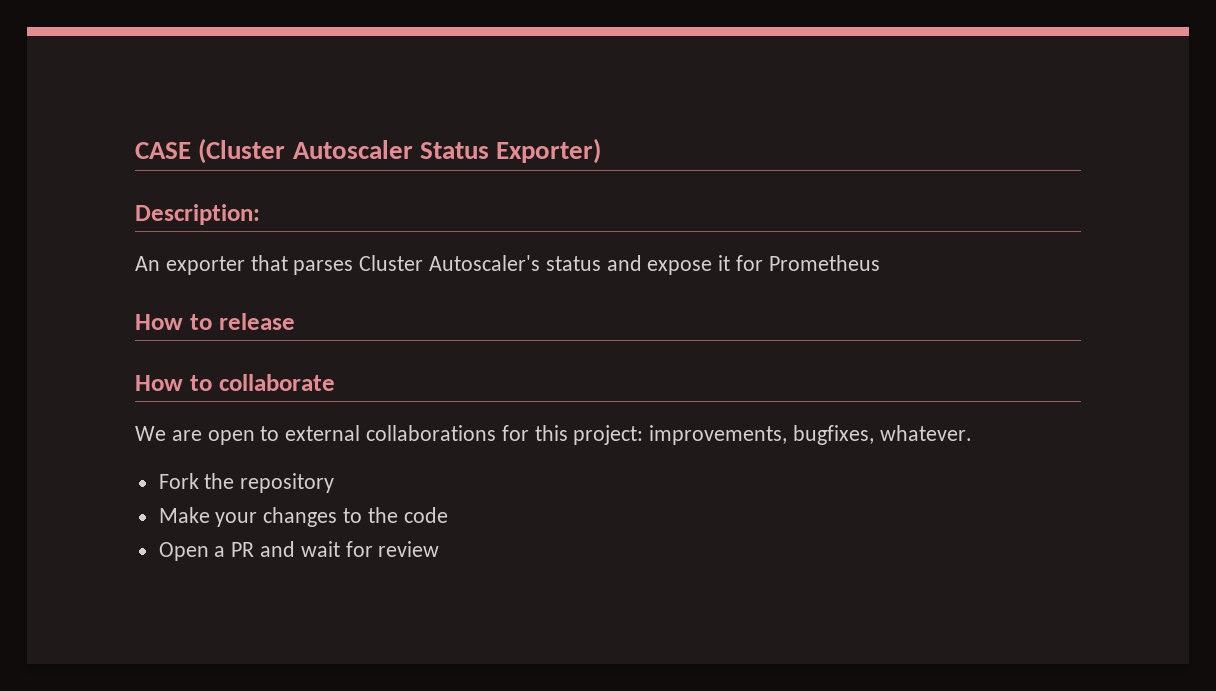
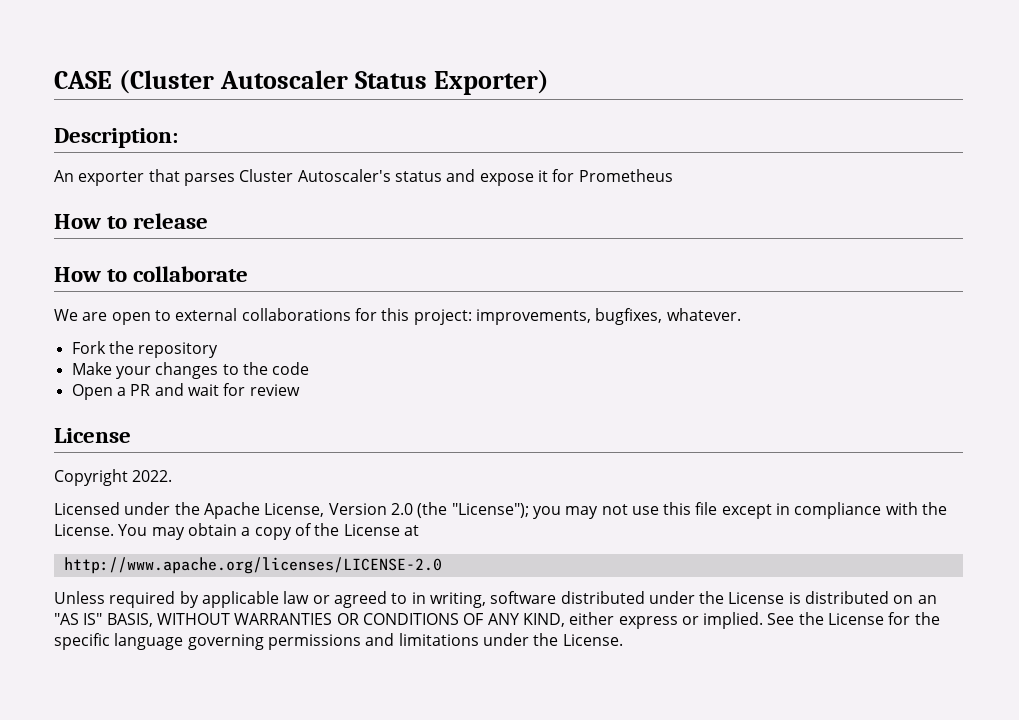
  Open a PR and wait for review
+ License
+ Copyright 2022.
+ Licensed under the Apache License, Version 2.0 (the "License"); you may not use this file except in compliance with the License. You may obtain a copy of the License at
+ http://www.apache.org/licenses/LICENSE-2.0
+ Unless required by applicable law or agreed to in writing, software distributed under the License is distributed on an "AS IS" BASIS, WITHOUT WARRANTIES OR CONDITIONS OF ANY KIND, either express or implied. See the License for the specific language governing permissions and limitations under the License.

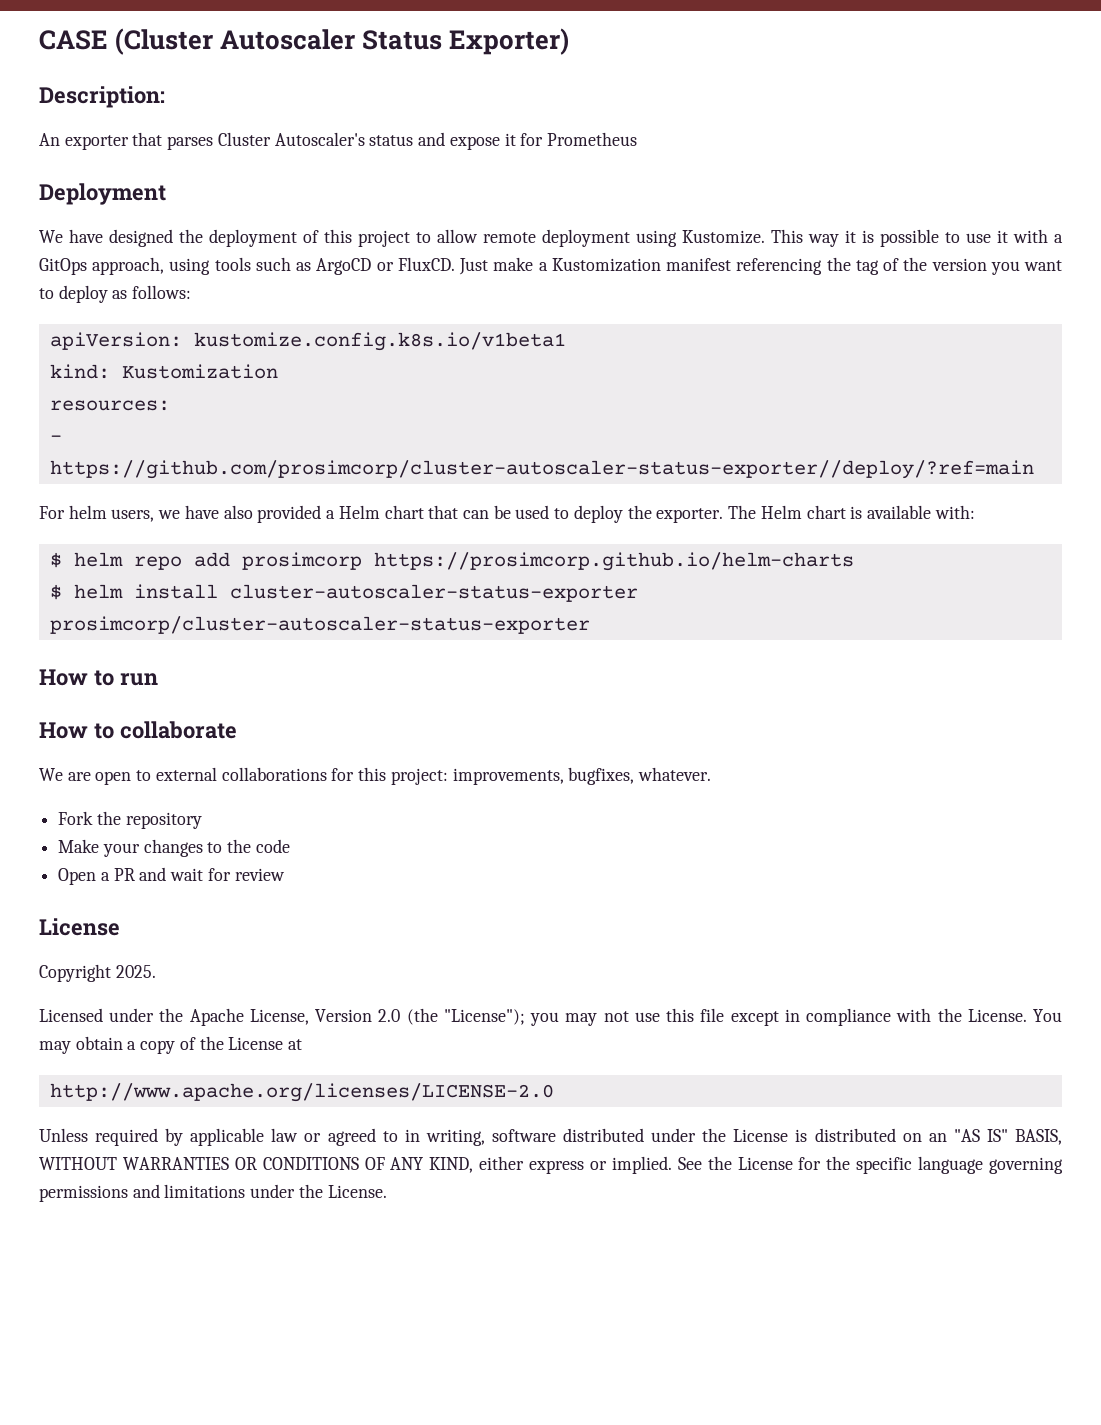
- How to release
+ Deployment
+ We have designed the deployment of this project to allow remote deployment using Kustomize. This way it is possible to use it with a GitOps approach, using tools such as ArgoCD or FluxCD. Just make a Kustomization manifest referencing the tag of the version you want to deploy as follows:
+ apiVersion: kustomize.config.k8s.io/v1beta1
+ kind: Kustomization
+ resources:
+ - https://github.com/prosimcorp/cluster-autoscaler-status-exporter//deploy/?ref=main
+ For helm users, we have also provided a Helm chart that can be used to deploy the exporter. The Helm chart is available with:
+ $ helm repo add prosimcorp https://prosimcorp.github.io/helm-charts
+ $ helm install cluster-autoscaler-status-exporter prosimcorp/cluster-autoscaler-status-exporter
+ How to run
- Copyright 2022.
+ Copyright 2025.

